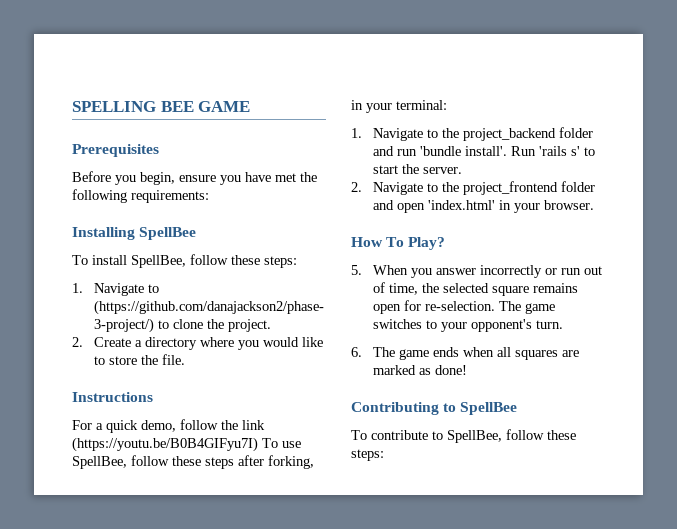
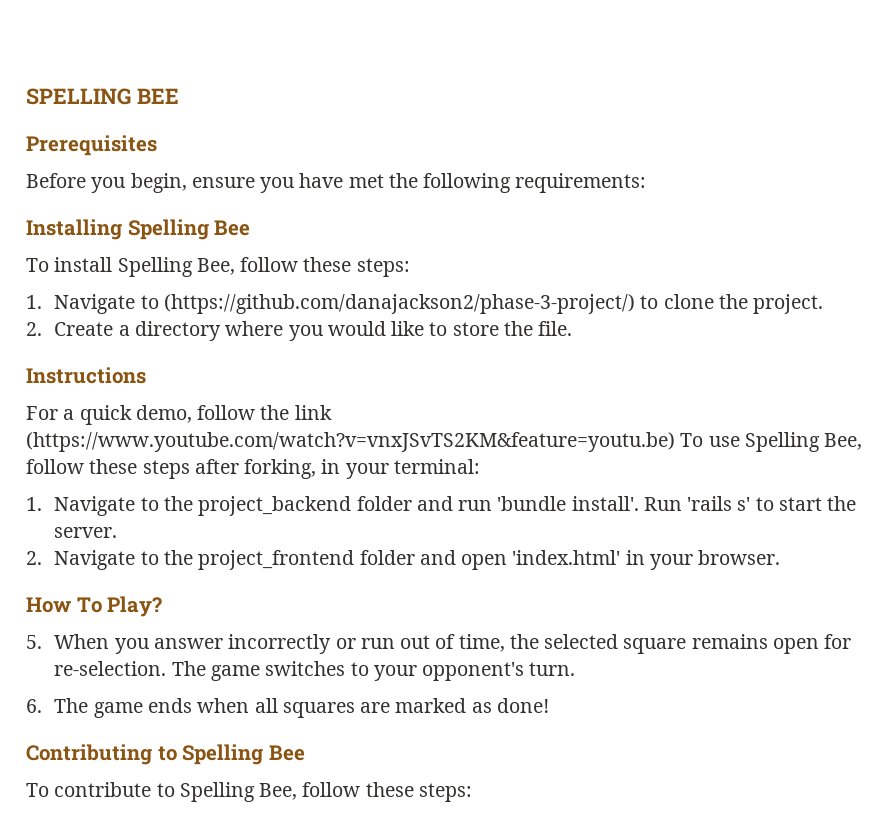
- SPELLING BEE GAME
+ SPELLING BEE
- Installing SpellBee
+ Installing Spelling Bee
- To install SpellBee, follow these steps:
+ To install Spelling Bee, follow these steps:
- For a quick demo, follow the link (https://youtu.be/B0B4GIFyu7I) To use SpellBee, follow these steps after forking, in your terminal:
+ For a quick demo, follow the link (https://www.youtube.com/watch?v=vnxJSvTS2KM&feature=youtu.be) To use Spelling Bee, follow these steps after forking, in your terminal:
- Contributing to SpellBee
+ Contributing to Spelling Bee
- To contribute to SpellBee, follow these steps:
+ To contribute to Spelling Bee, follow these steps:

